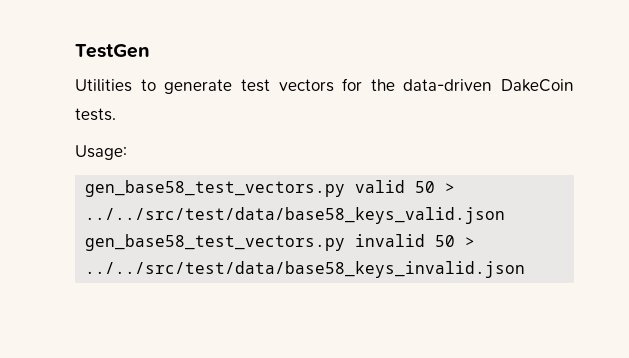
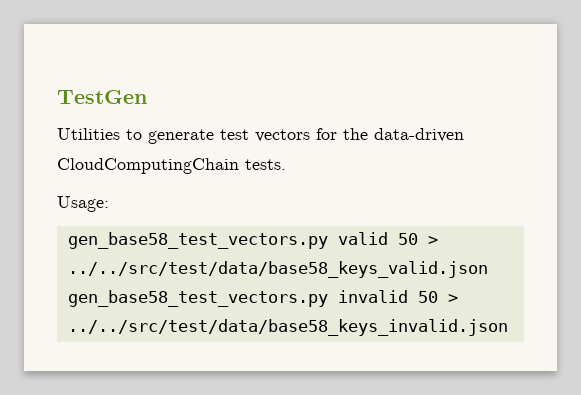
- Utilities to generate test vectors for the data-driven DakeCoin tests.
+ Utilities to generate test vectors for the data-driven CloudComputingChain tests.

